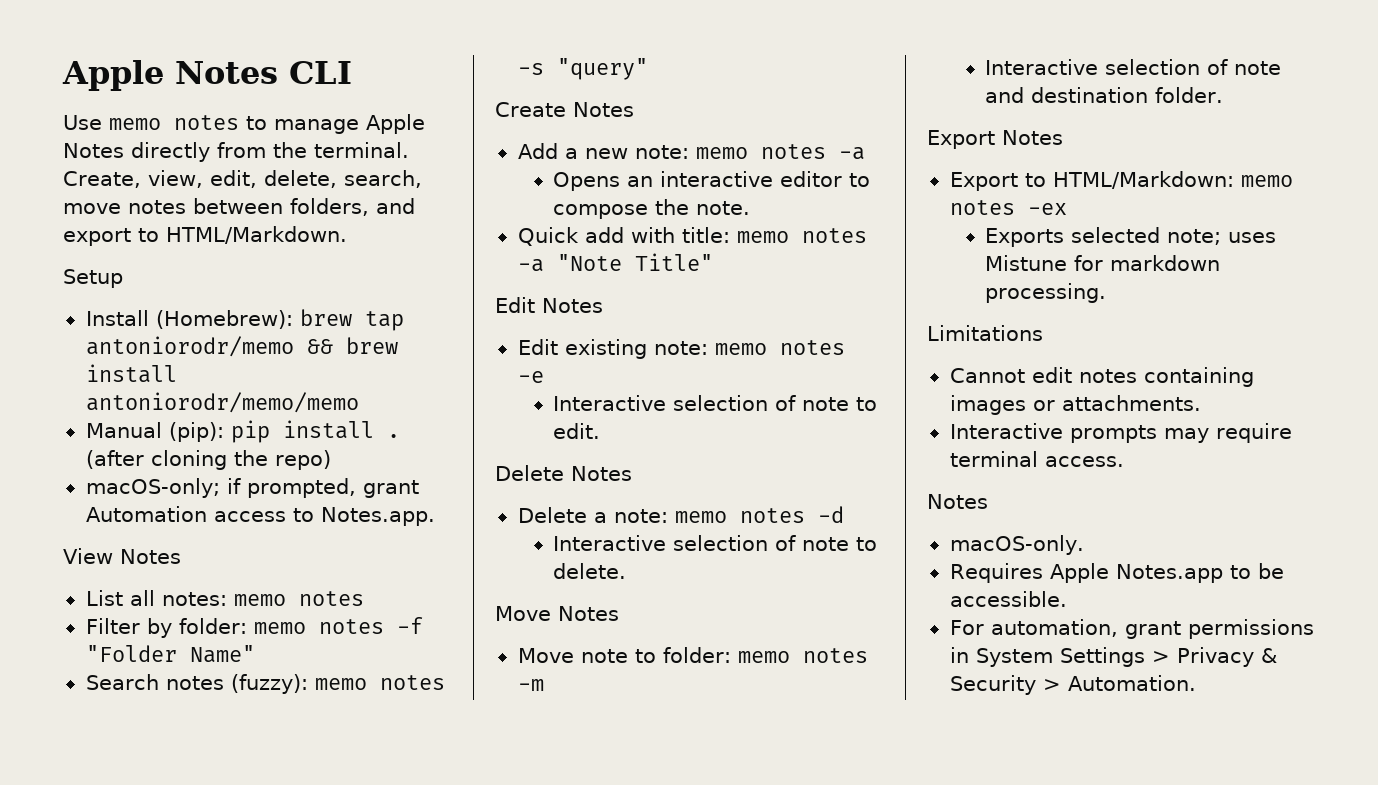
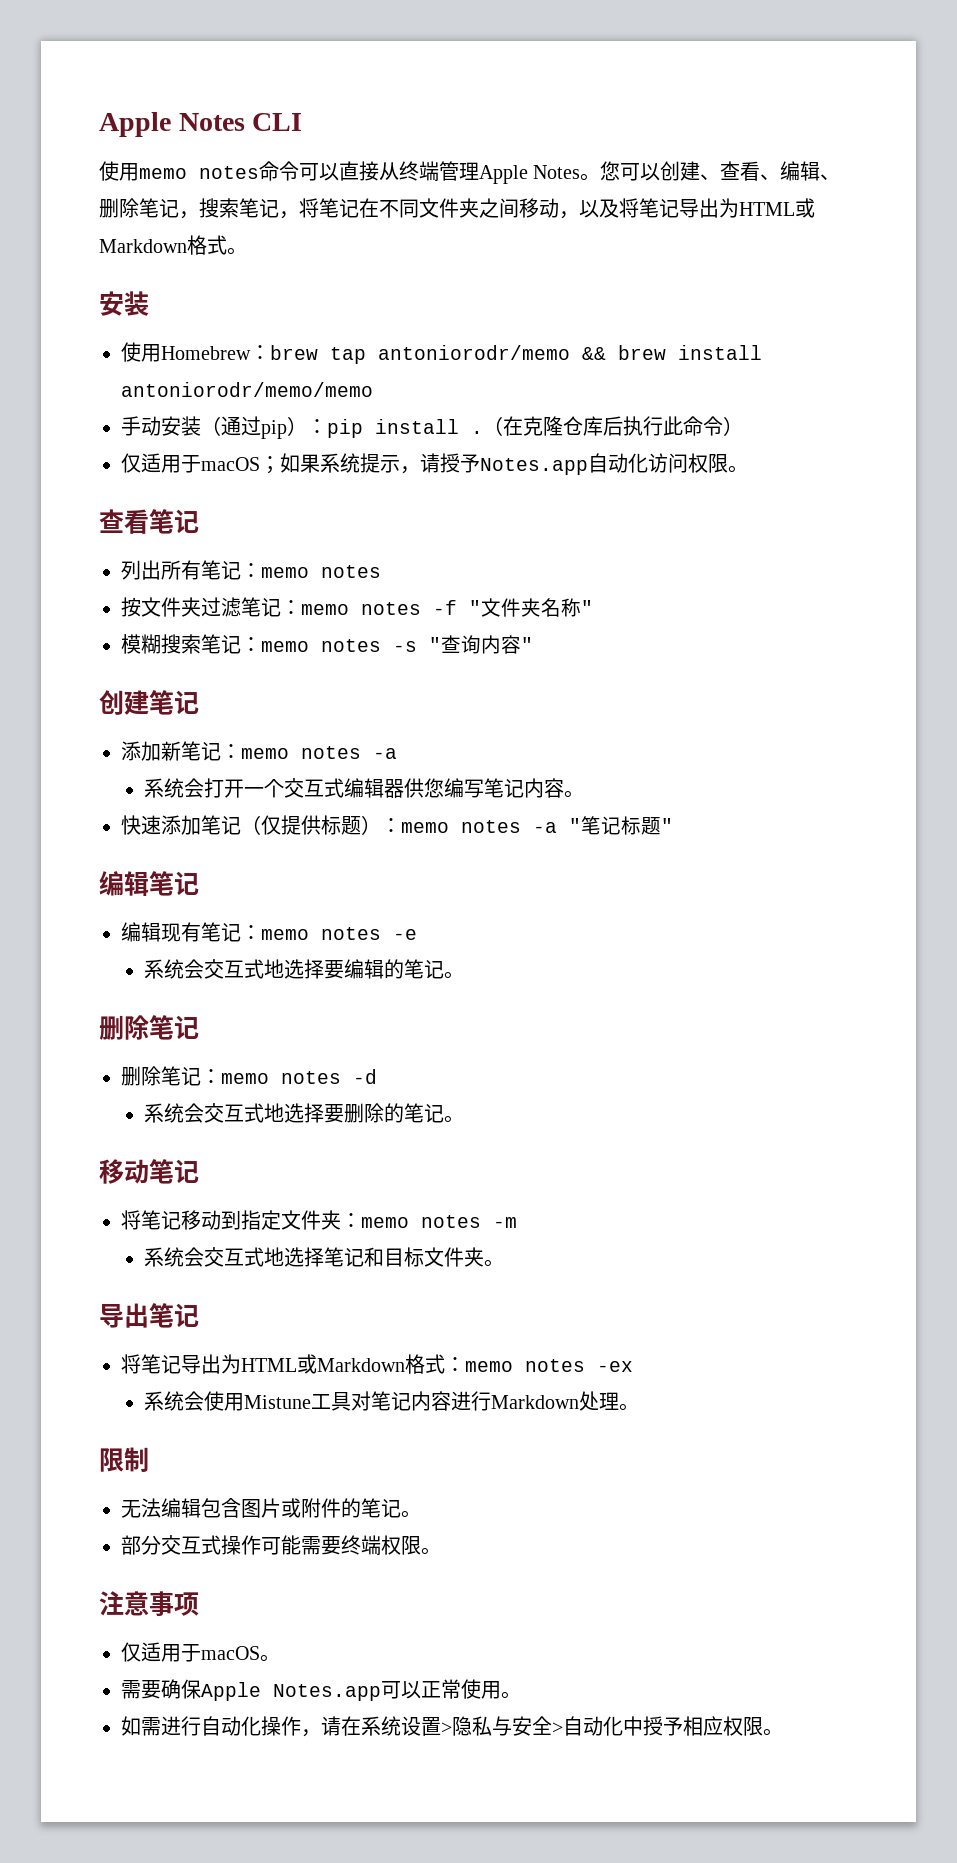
- Use memo notes to manage Apple Notes directly from the terminal. Create, view, edit, delete, search, move notes between folders, and export to HTML/Markdown.
- Setup
- Install (Homebrew): brew tap antoniorodr/memo && brew install antoniorodr/memo/memo
+ 使用memo notes命令可以直接从终端管理Apple Notes。您可以创建、查看、编辑、删除笔记，搜索笔记，将笔记在不同文件夹之间移动，以及将笔记导出为HTML或Markdown格式。
+ 安装
+ 使用Homebrew：brew tap antoniorodr/memo && brew install antoniorodr/memo/memo
- Manual (pip): pip install . (after cloning the repo)
- macOS-only; if prompted, grant Automation access to Notes.app.
- View Notes
- List all notes: memo notes
- Filter by folder: memo notes -f "Folder Name"
- Search notes (fuzzy): memo notes -s "query"
- Create Notes
- Add a new note: memo notes -a
- Opens an interactive editor to compose the note.
- Quick add with title: memo notes -a "Note Title"
- Edit Notes
- Edit existing note: memo notes -e
- Interactive selection of note to edit.
- Delete Notes
- Delete a note: memo notes -d
- Interactive selection of note to delete.
- Move Notes
- Move note to folder: memo notes -m
- Interactive selection of note and destination folder.
- Export Notes
- Export to HTML/Markdown: memo notes -ex
- Exports selected note; uses Mistune for markdown processing.
- Limitations
- Cannot edit notes containing images or attachments.
- Interactive prompts may require terminal access.
- Notes
- macOS-only.
- Requires Apple Notes.app to be accessible.
- For automation, grant permissions in System Settings > Privacy & Security > Automation.
+ 手动安装（通过pip）：pip install .（在克隆仓库后执行此命令）
+ 仅适用于macOS；如果系统提示，请授予Notes.app自动化访问权限。
+ 查看笔记
+ 列出所有笔记：memo notes
+ 按文件夹过滤笔记：memo notes -f "文件夹名称"
+ 模糊搜索笔记：memo notes -s "查询内容"
+ 创建笔记
+ 添加新笔记：memo notes -a
+ 系统会打开一个交互式编辑器供您编写笔记内容。
+ 快速添加笔记（仅提供标题）：memo notes -a "笔记标题"
+ 编辑笔记
+ 编辑现有笔记：memo notes -e
+ 系统会交互式地选择要编辑的笔记。
+ 删除笔记
+ 删除笔记：memo notes -d
+ 系统会交互式地选择要删除的笔记。
+ 移动笔记
+ 将笔记移动到指定文件夹：memo notes -m
+ 系统会交互式地选择笔记和目标文件夹。
+ 导出笔记
+ 将笔记导出为HTML或Markdown格式：memo notes -ex
+ 系统会使用Mistune工具对笔记内容进行Markdown处理。
+ 限制
+ 无法编辑包含图片或附件的笔记。
+ 部分交互式操作可能需要终端权限。
+ 注意事项
+ 仅适用于macOS。
+ 需要确保Apple Notes.app可以正常使用。
+ 如需进行自动化操作，请在系统设置>隐私与安全>自动化中授予相应权限。

